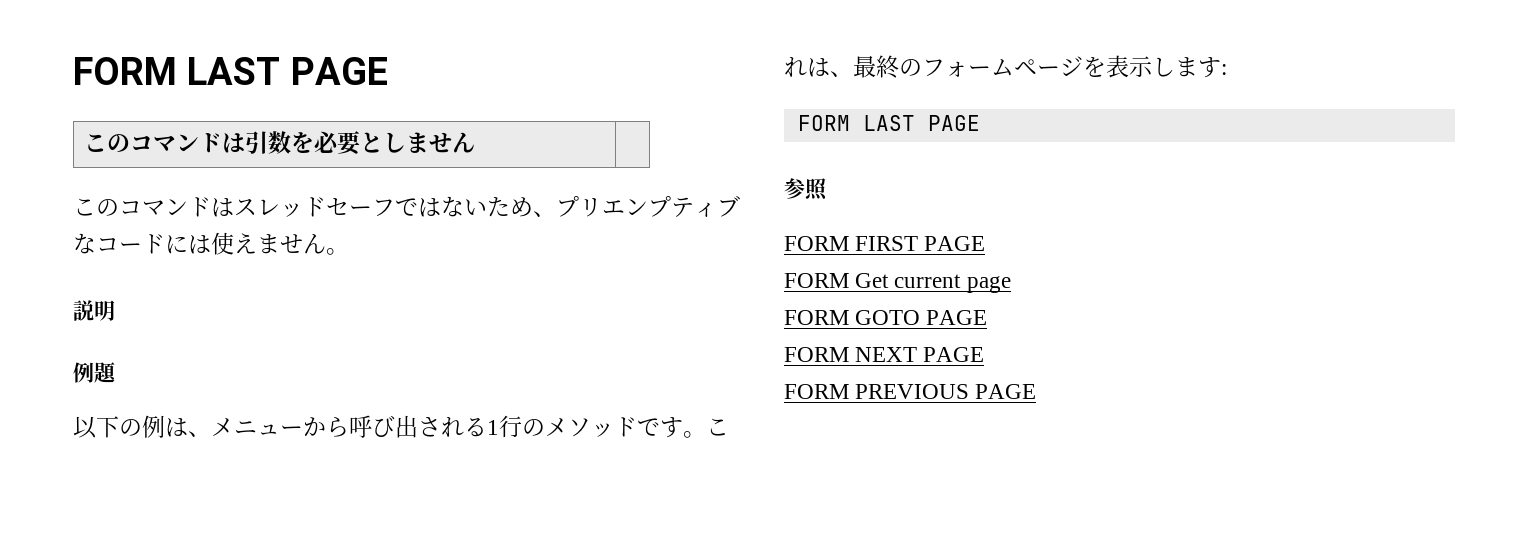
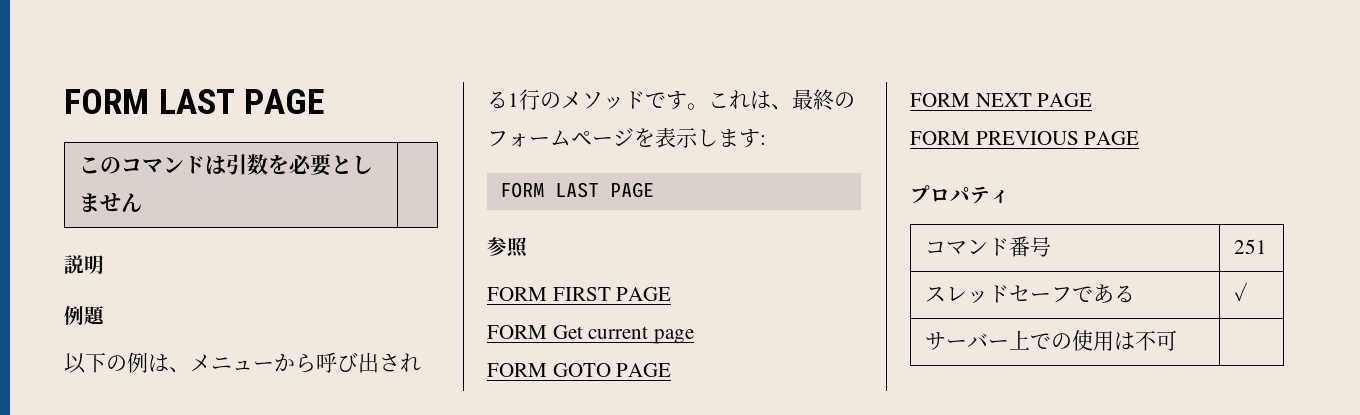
- このコマンドはスレッドセーフではないため、プリエンプティブなコードには使えません。
+ プロパティ
+ コマンド番号 | 251
+ スレッドセーフである | ✓
+ サーバー上での使用は不可 |

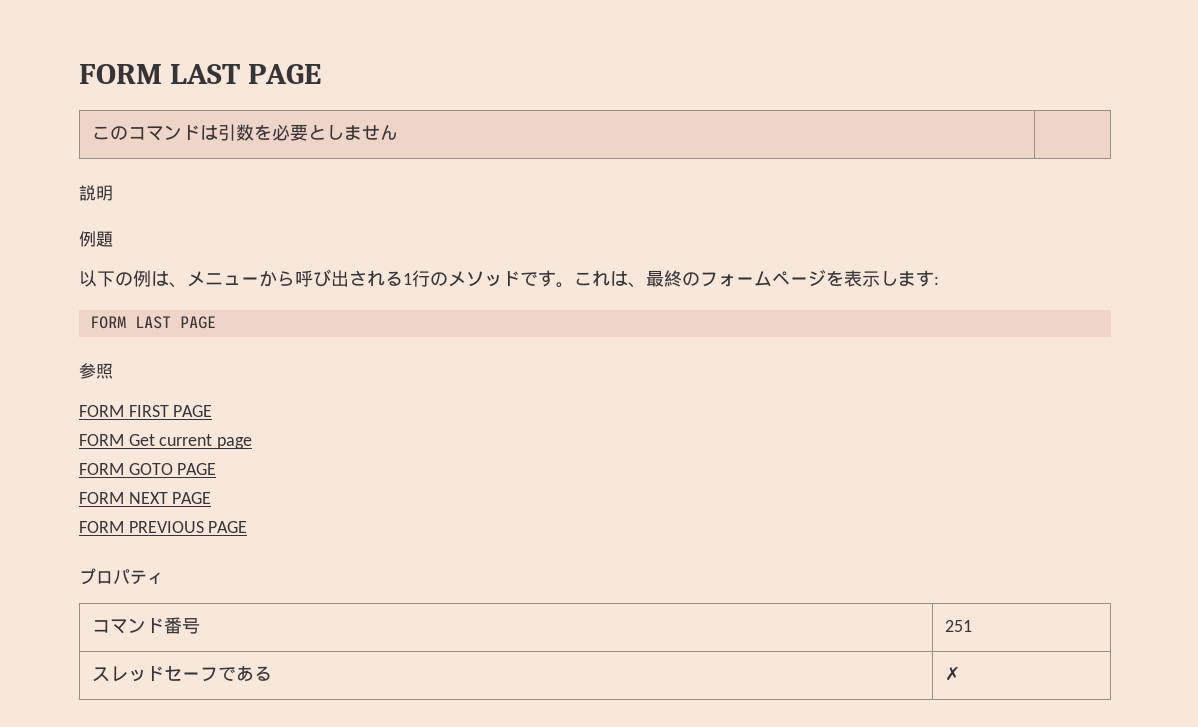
- スレッドセーフである | ✓
- サーバー上での使用は不可 |
+ スレッドセーフである | ✗

